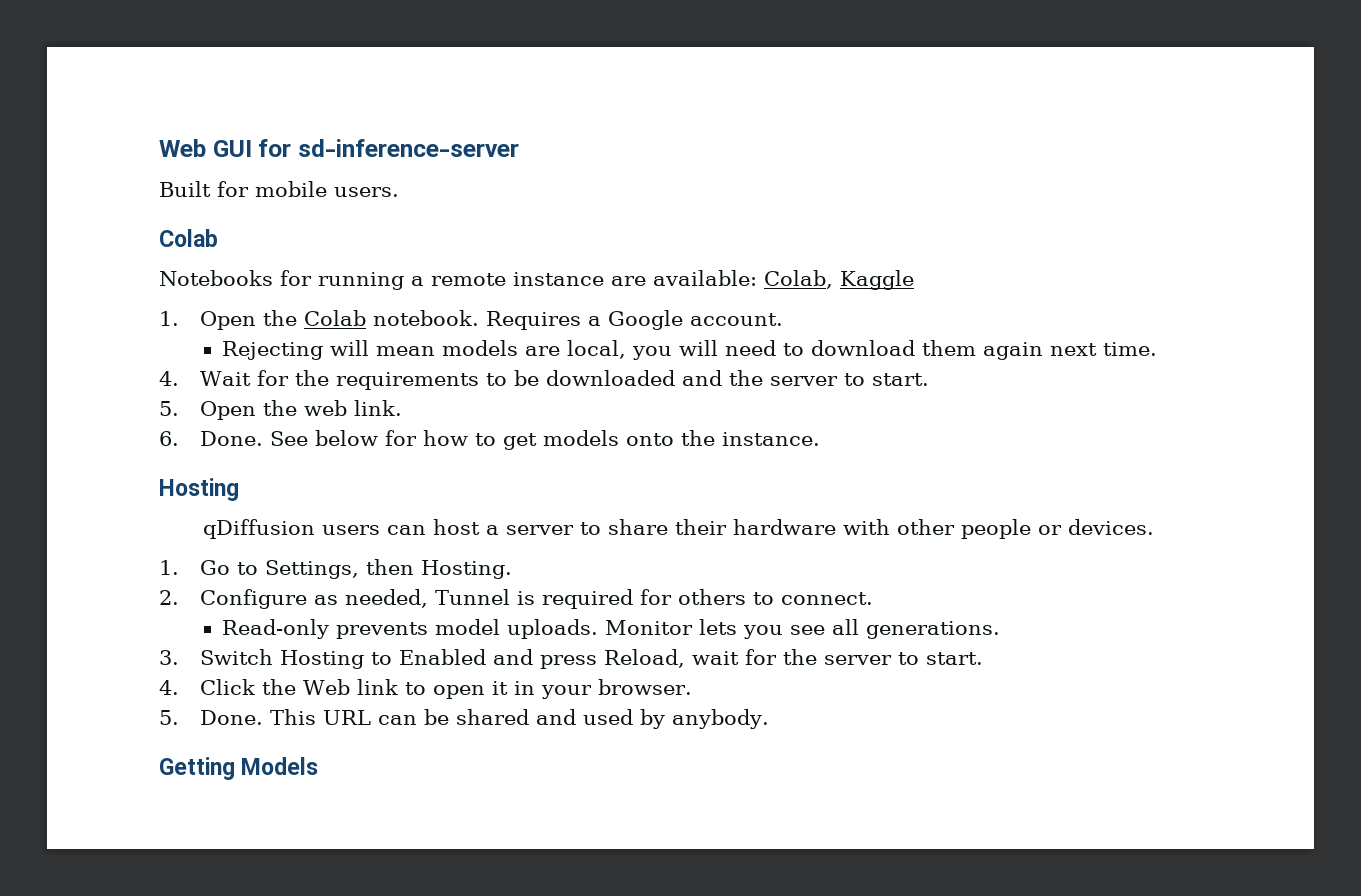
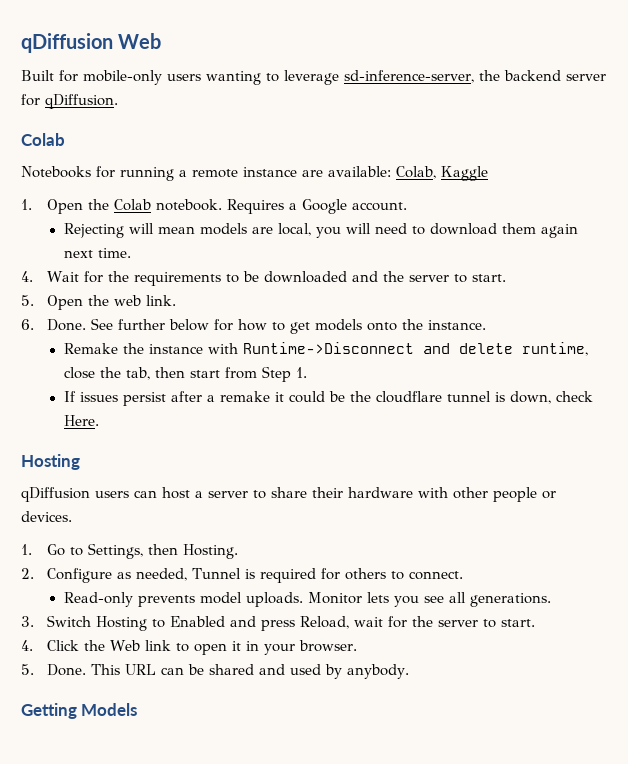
- Web GUI for sd-inference-server
+ qDiffusion Web
- Built for mobile users.
+ Built for mobile-only users wanting to leverage sd-inference-server, the backend server for qDiffusion.
- See below for how to get models onto the instance.
+ See further below for how to get models onto the instance.
+ Remake the instance with Runtime->Disconnect and delete runtime, close the tab, then start from Step 1.
+ If issues persist after a remake it could be the cloudflare tunnel is down, check Here.

